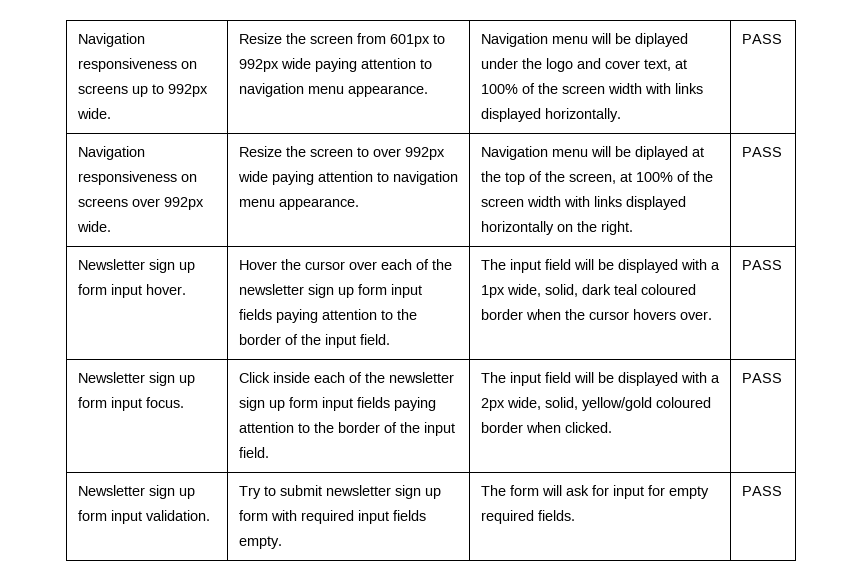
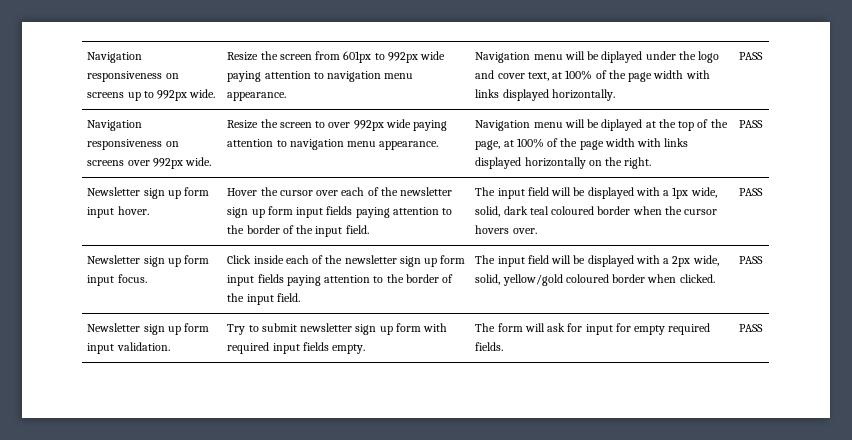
- Navigation menu will be diplayed under the logo and cover text, at 100% of the screen width with links displayed horizontally.
+ Navigation menu will be diplayed under the logo and cover text, at 100% of the page width with links displayed horizontally.
- Navigation menu will be diplayed at the top of the screen, at 100% of the screen width with links displayed horizontally on the right.
+ Navigation menu will be diplayed at the top of the page, at 100% of the page width with links displayed horizontally on the right.

